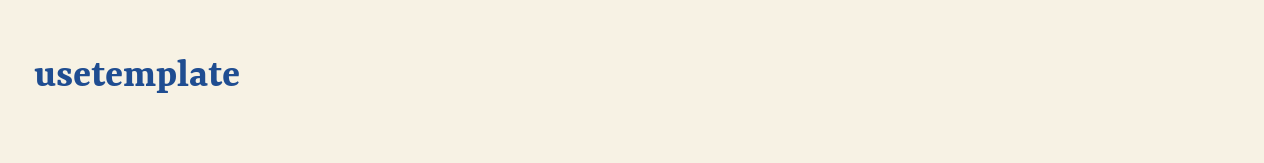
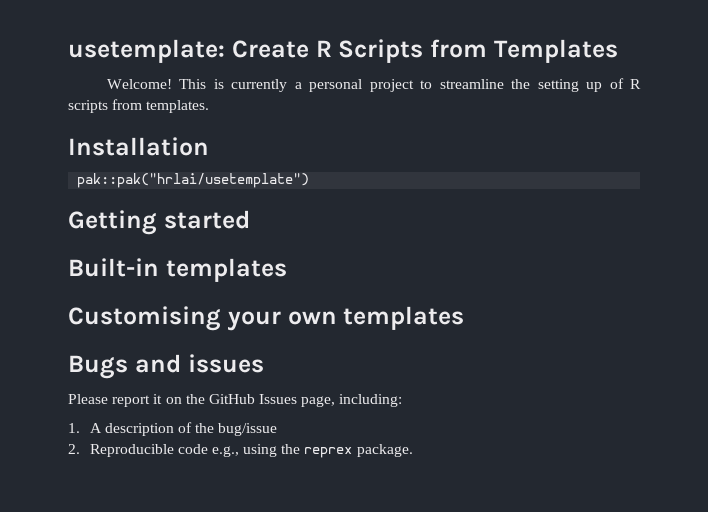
- usetemplate
+ usetemplate: Create R Scripts from Templates
+ Welcome! This is currently a personal project to streamline the setting up of R scripts from templates.
+ Installation
+ pak::pak("hrlai/usetemplate")
+ Getting started
+ Built-in templates
+ Customising your own templates
+ Bugs and issues
+ Please report it on the GitHub Issues page, including:
+ 1. A description of the bug/issue
+ 2. Reproducible code e.g., using the reprex package.

